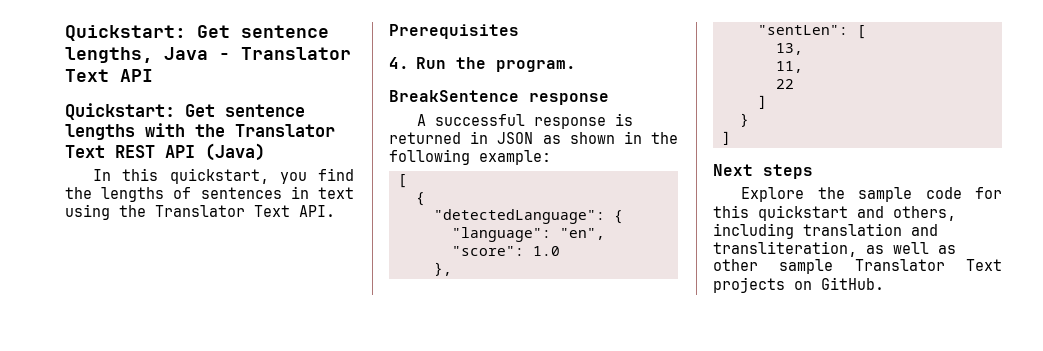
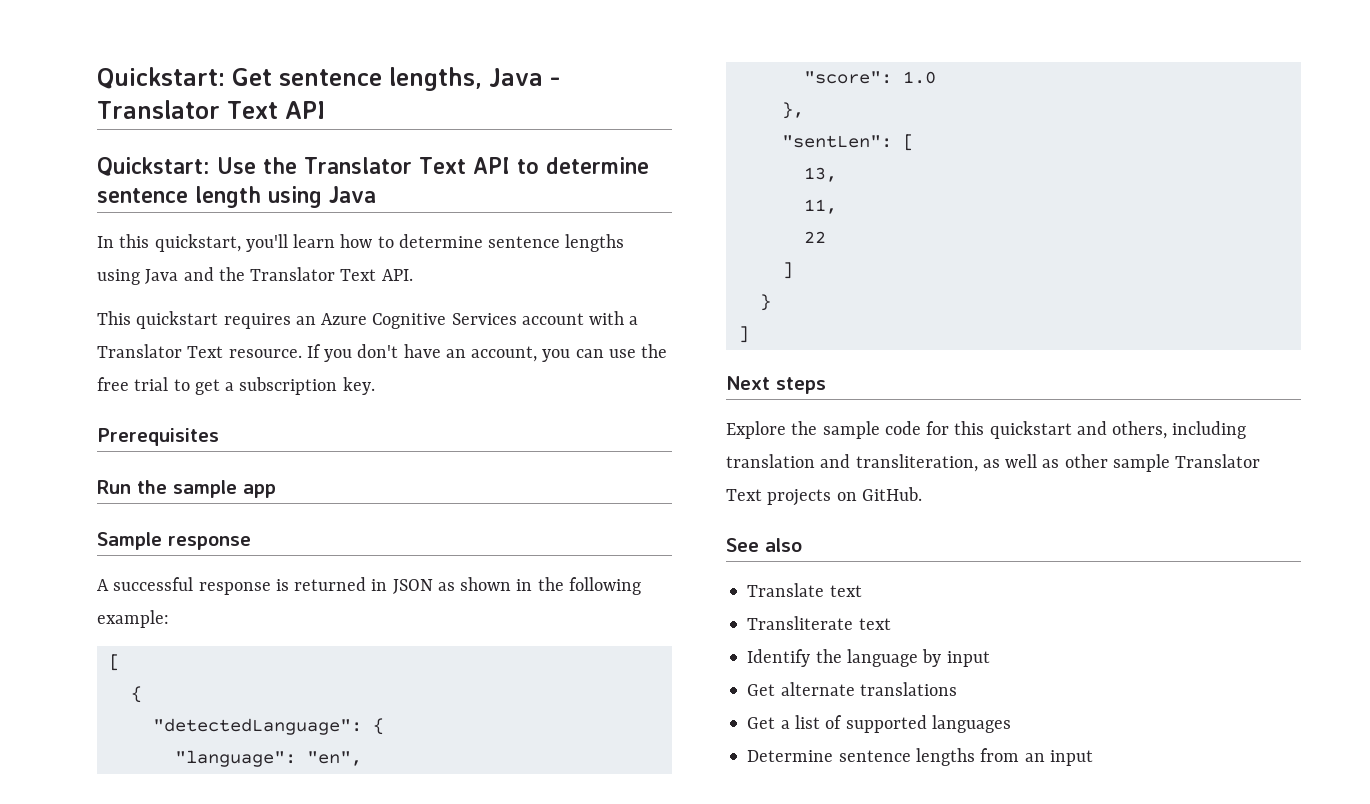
- Quickstart: Get sentence lengths with the Translator Text REST API (Java)
- In this quickstart, you find the lengths of sentences in text using the Translator Text API.
+ Quickstart: Use the Translator Text API to determine sentence length using Java
+ In this quickstart, you'll learn how to determine sentence lengths using Java and the Translator Text API.
+ This quickstart requires an Azure Cognitive Services account with a Translator Text resource. If you don't have an account, you can use the free trial to get a subscription key.
- 4. Run the program.
- BreakSentence response
+ Run the sample app
+ Sample response
+ See also
+ Translate text
+ Transliterate text
+ Identify the language by input
+ Get alternate translations
+ Get a list of supported languages
+ Determine sentence lengths from an input

